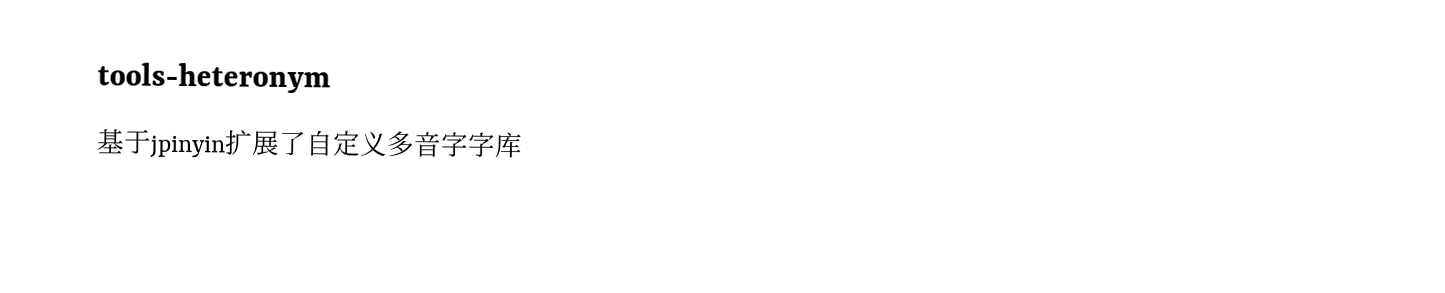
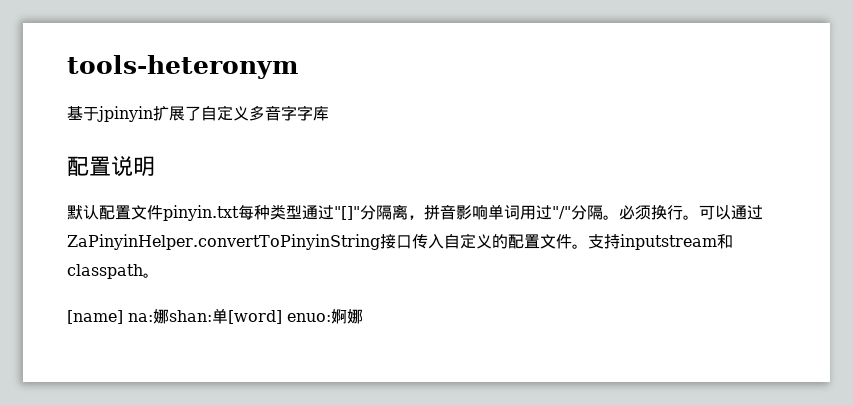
+ 配置说明
+ 默认配置文件pinyin.txt每种类型通过"[]"分隔离，拼音影响单词用过"/"分隔。必须换行。可以通过ZaPinyinHelper.convertToPinyinString接口传入自定义的配置文件。支持inputstream和classpath。
+ [name] na:娜shan:单[word] enuo:婀娜

